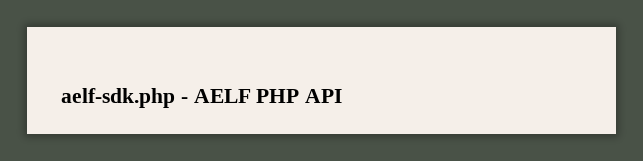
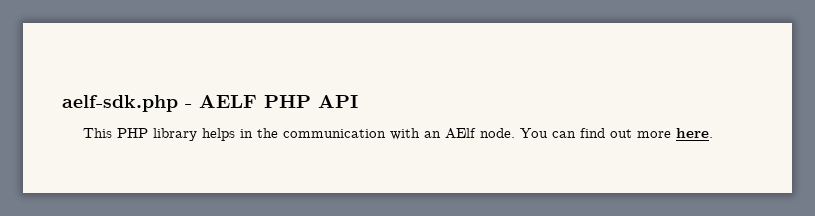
+ This PHP library helps in the communication with an AElf node. You can find out more here.

